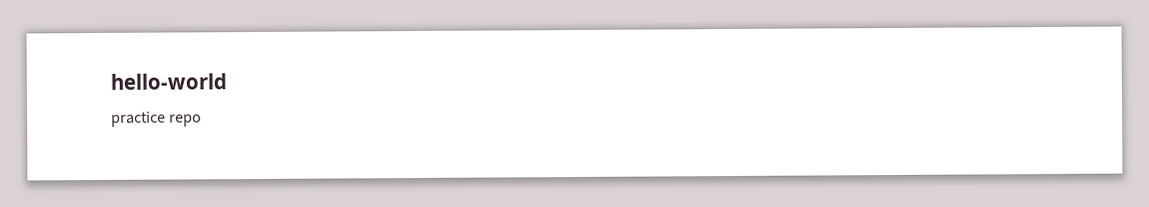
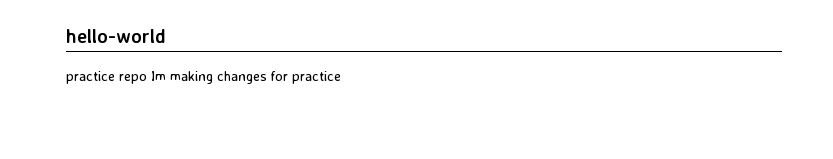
- practice repo
+ practice repo Im making changes for practice

